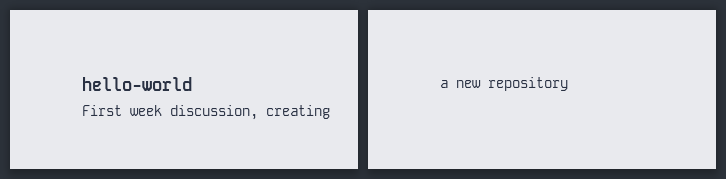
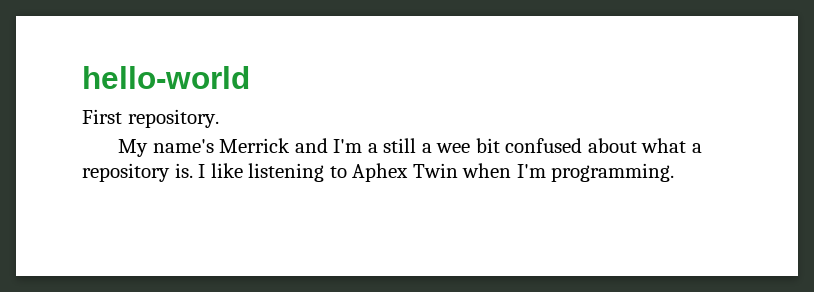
- First week discussion, creating a new repository
+ First repository.
+ My name's Merrick and I'm a still a wee bit confused about what a repository is. I like listening to Aphex Twin when I'm programming.

